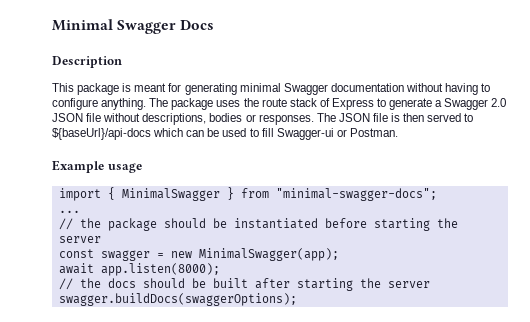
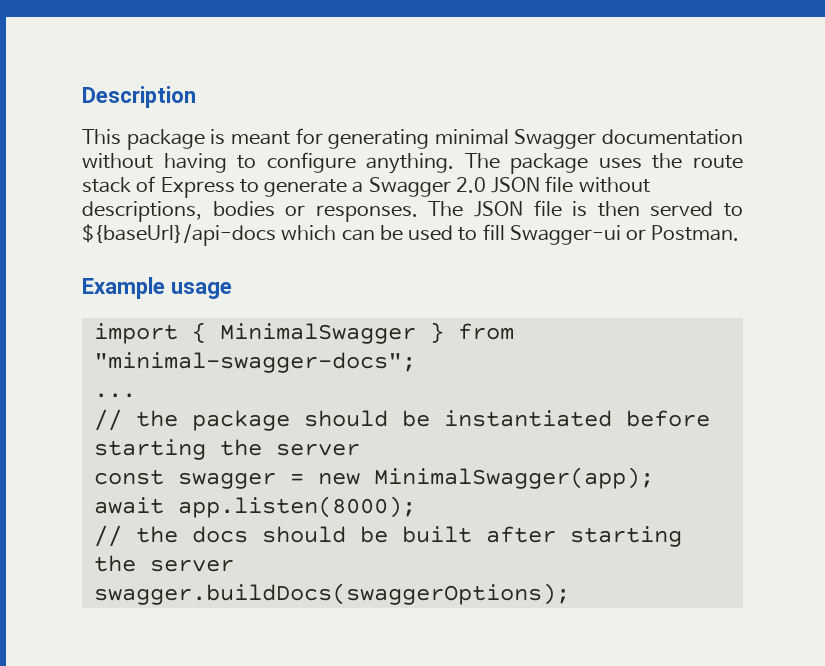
- Minimal Swagger Docs

